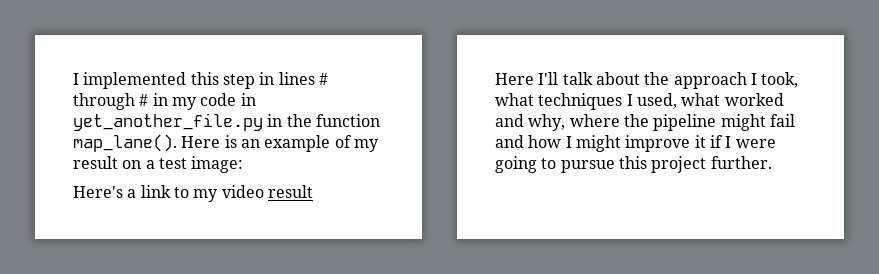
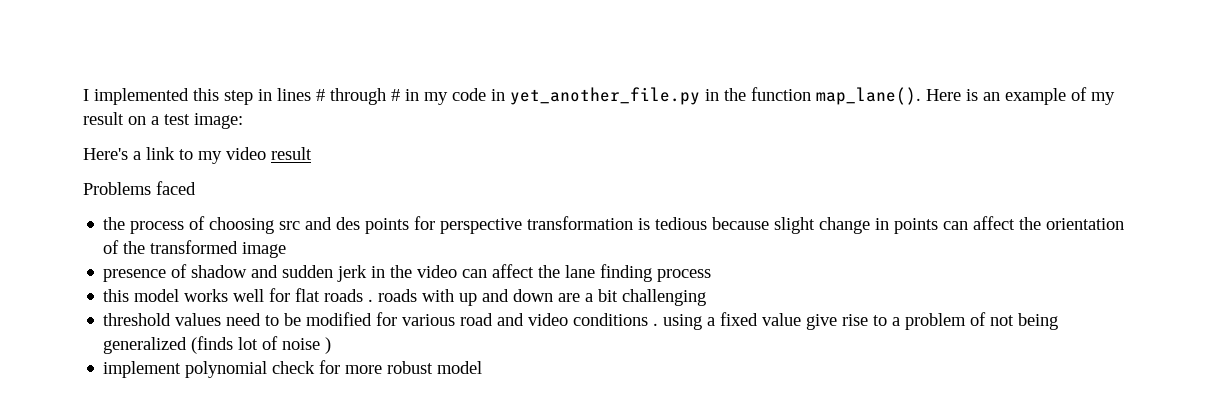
- Here I'll talk about the approach I took, what techniques I used, what worked and why, where the pipeline might fail and how I might improve it if I were going to pursue this project further.
+ Problems faced
+ the process of choosing src and des points for perspective transformation is tedious because slight change in points can affect the orientation of the transformed image
+ presence of shadow and sudden jerk in the video can affect the lane finding process
+ this model works well for flat roads . roads with up and down are a bit challenging
+ threshold values need to be modified for various road and video conditions . using a fixed value give rise to a problem of not being generalized (finds lot of noise )
+ implement polynomial check for more robust model

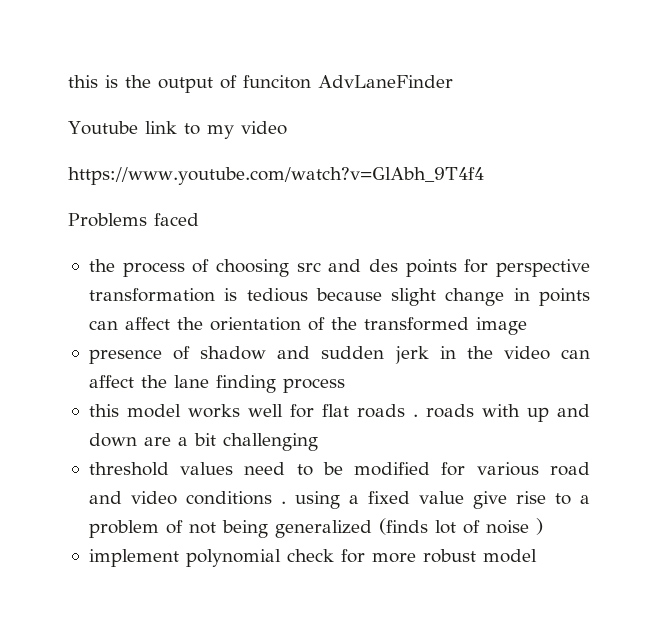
- I implemented this step in lines # through # in my code in yet_another_file.py in the function map_lane(). Here is an example of my result on a test image:
- Here's a link to my video result
+ this is the output of funciton AdvLaneFinder
+ Youtube link to my video
+ https://www.youtube.com/watch?v=GlAbh_9T4f4

